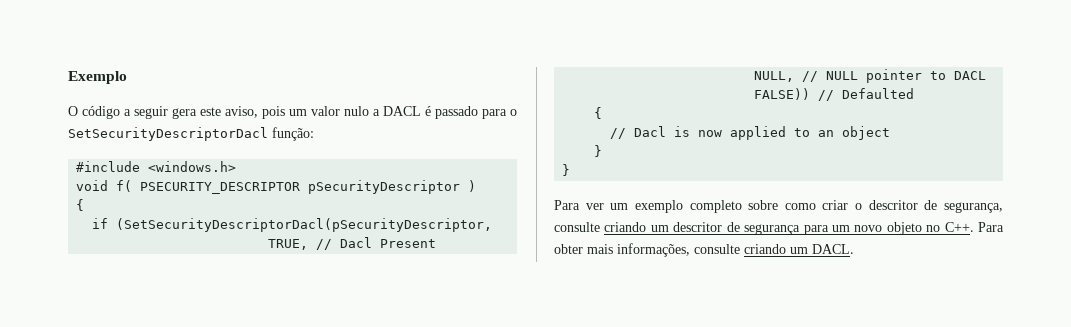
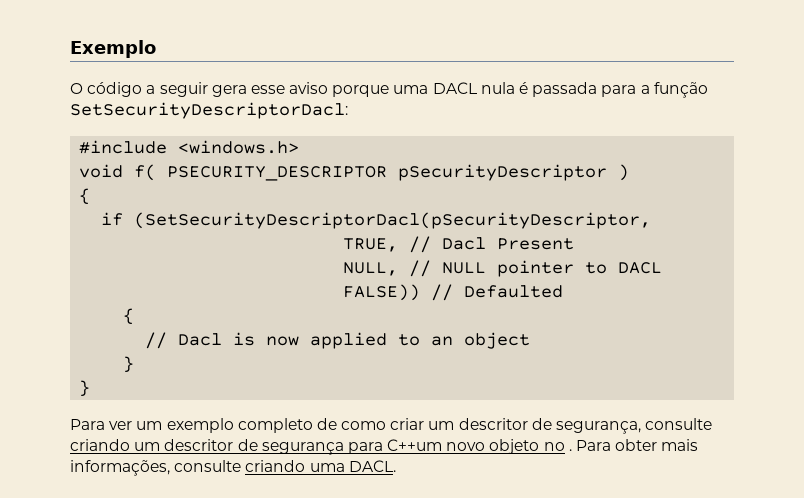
- O código a seguir gera este aviso, pois um valor nulo a DACL é passado para o SetSecurityDescriptorDacl função:
+ O código a seguir gera esse aviso porque uma DACL nula é passada para a função SetSecurityDescriptorDacl:
- Para ver um exemplo completo sobre como criar o descritor de segurança, consulte criando um descritor de segurança para um novo objeto no C++. Para obter mais informações, consulte criando um DACL.
+ Para ver um exemplo completo de como criar um descritor de segurança, consulte criando um descritor de segurança para C++um novo objeto no . Para obter mais informações, consulte criando uma DACL.

